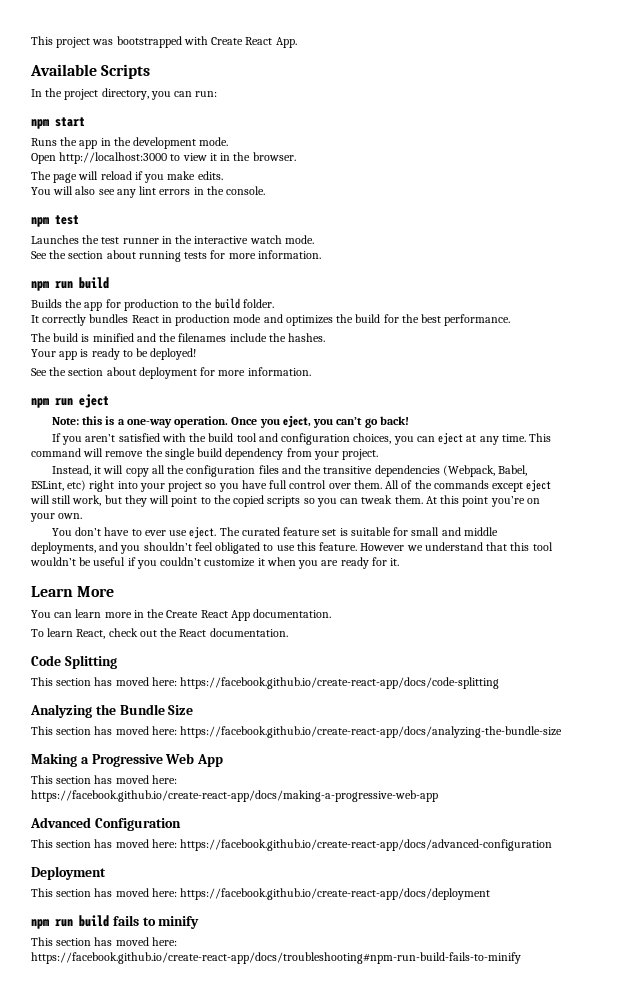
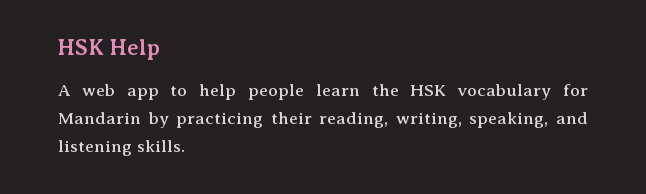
- This project was bootstrapped with Create React App.
- Available Scripts
- In the project directory, you can run:
- npm start
- Runs the app in the development mode.
- Open http://localhost:3000 to view it in the browser.
- The page will reload if you make edits.
- You will also see any lint errors in the console.
- npm test
- Launches the test runner in the interactive watch mode.
- See the section about running tests for more information.
- npm run build
- Builds the app for production to the build folder.
- It correctly bundles React in production mode and optimizes the build for the best performance.
- The build is minified and the filenames include the hashes.
- Your app is ready to be deployed!
- See the section about deployment for more information.
- npm run eject
- Note: this is a one-way operation. Once you eject, you can’t go back!
- If you aren’t satisfied with the build tool and configuration choices, you can eject at any time. This command will remove the single build dependency from your project.
- Instead, it will copy all the configuration files and the transitive dependencies (Webpack, Babel, ESLint, etc) right into your project so you have full control over them. All of the commands except eject will still work, but they will point to the copied scripts so you can tweak them. At this point you’re on your own.
- You don’t have to ever use eject. The curated feature set is suitable for small and middle deployments, and you shouldn’t feel obligated to use this feature. However we understand that this tool wouldn’t be useful if you couldn’t customize it when you are ready for it.
- Learn More
- You can learn more in the Create React App documentation.
- To learn React, check out the React documentation.
- Code Splitting
- This section has moved here: https://facebook.github.io/create-react-app/docs/code-splitting
- Analyzing the Bundle Size
- This section has moved here: https://facebook.github.io/create-react-app/docs/analyzing-the-bundle-size
- Making a Progressive Web App
- This section has moved here: https://facebook.github.io/create-react-app/docs/making-a-progressive-web-app
- Advanced Configuration
- This section has moved here: https://facebook.github.io/create-react-app/docs/advanced-configuration
- Deployment
- This section has moved here: https://facebook.github.io/create-react-app/docs/deployment
- npm run build fails to minify
- This section has moved here: https://facebook.github.io/create-react-app/docs/troubleshooting#npm-run-build-fails-to-minify
+ HSK Help
+ A web app to help people learn the HSK vocabulary for Mandarin by practicing their reading, writing, speaking, and listening skills.

